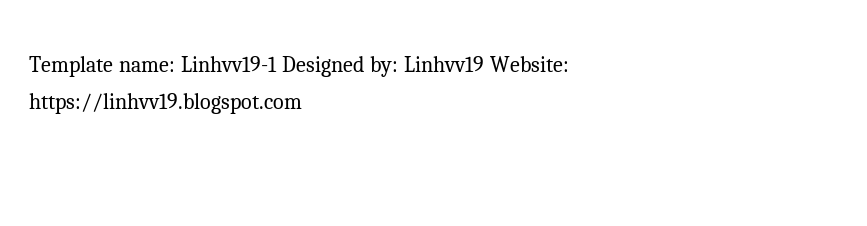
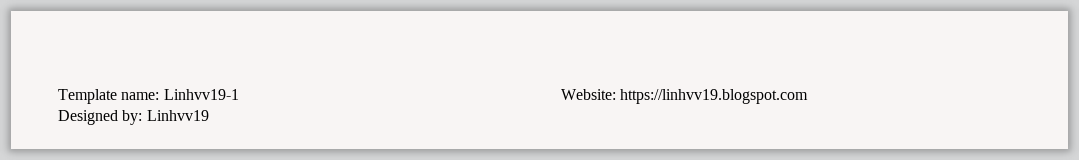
- Template name: Linhvv19-1 Designed by: Linhvv19 Website: https://linhvv19.blogspot.com
+ Template name: Linhvv19-1
+ Designed by: Linhvv19
+ Website: https://linhvv19.blogspot.com

